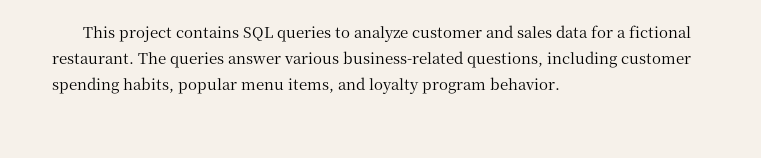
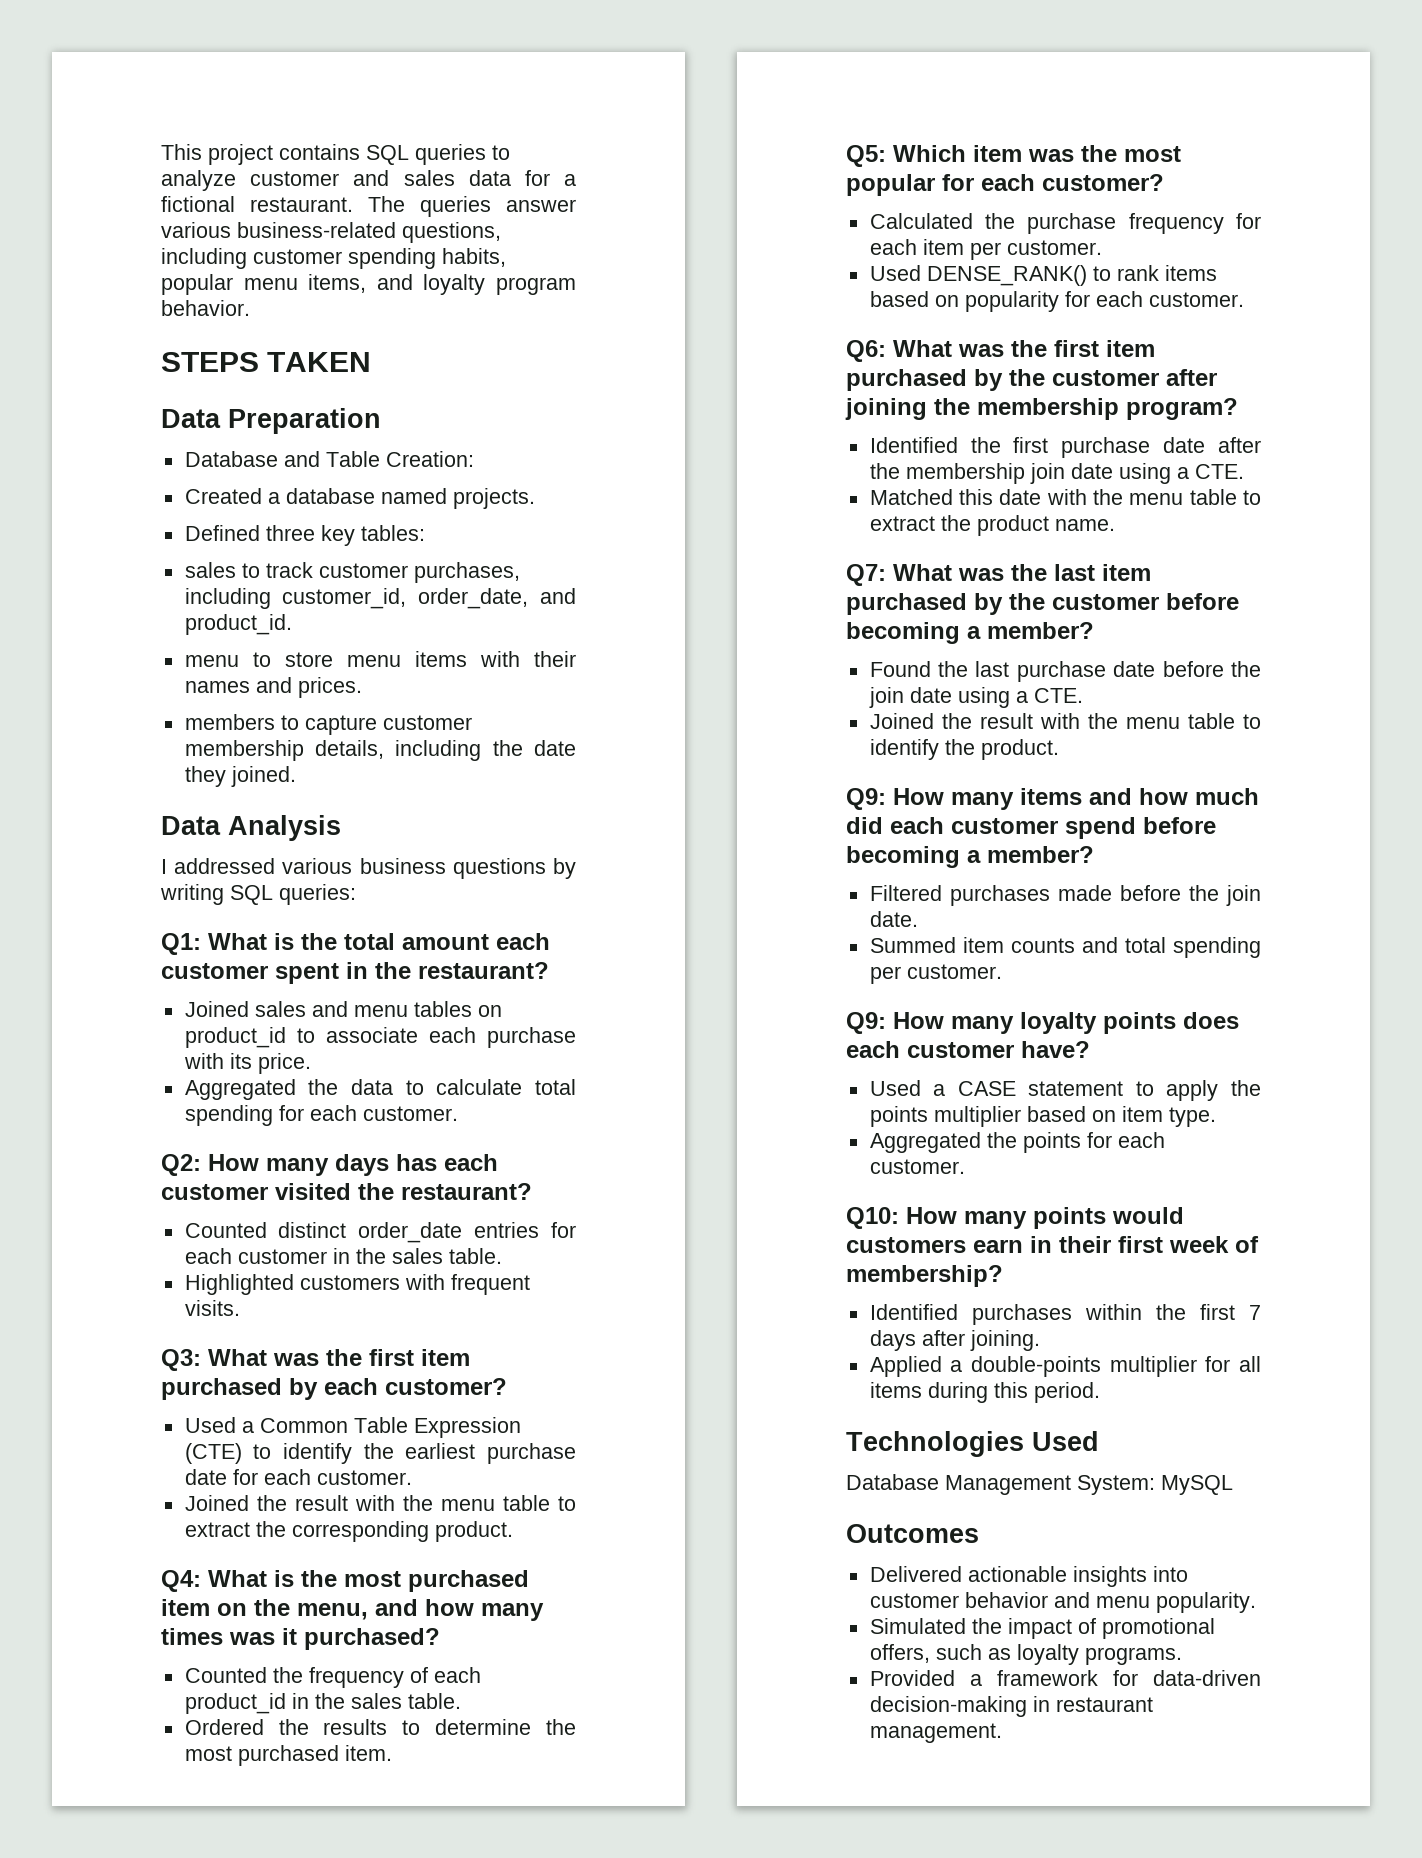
+ STEPS TAKEN
+ Data Preparation
+ Database and Table Creation:
+ Created a database named projects.
+ Defined three key tables:
+ sales to track customer purchases, including customer_id, order_date, and product_id.
+ menu to store menu items with their names and prices.
+ members to capture customer membership details, including the date they joined.
+ Data Analysis
+ I addressed various business questions by writing SQL queries:
+ Q1: What is the total amount each customer spent in the restaurant?
+ Joined sales and menu tables on product_id to associate each purchase with its price.
+ Aggregated the data to calculate total spending for each customer.
+ Q2: How many days has each customer visited the restaurant?
+ Counted distinct order_date entries for each customer in the sales table.
+ Highlighted customers with frequent visits.
+ Q3: What was the first item purchased by each customer?
+ Used a Common Table Expression (CTE) to identify the earliest purchase date for each customer.
+ Joined the result with the menu table to extract the corresponding product.
+ Q4: What is the most purchased item on the menu, and how many times was it purchased?
+ Counted the frequency of each product_id in the sales table.
+ Ordered the results to determine the most purchased item.
+ Q5: Which item was the most popular for each customer?
+ Calculated the purchase frequency for each item per customer.
+ Used DENSE_RANK() to rank items based on popularity for each customer.
+ Q6: What was the first item purchased by the customer after joining the membership program?
+ Identified the first purchase date after the membership join date using a CTE.
+ Matched this date with the menu table to extract the product name.
+ Q7: What was the last item purchased by the customer before becoming a member?
+ Found the last purchase date before the join date using a CTE.
+ Joined the result with the menu table to identify the product.
+ Q9: How many items and how much did each customer spend before becoming a member?
+ Filtered purchases made before the join date.
+ Summed item counts and total spending per customer.
+ Q9: How many loyalty points does each customer have?
+ Used a CASE statement to apply the points multiplier based on item type.
+ Aggregated the points for each customer.
+ Q10: How many points would customers earn in their first week of membership?
+ Identified purchases within the first 7 days after joining.
+ Applied a double-points multiplier for all items during this period.
+ Technologies Used
+ Database Management System: MySQL
+ Outcomes
+ Delivered actionable insights into customer behavior and menu popularity.
+ Simulated the impact of promotional offers, such as loyalty programs.
+ Provided a framework for data-driven decision-making in restaurant management.

